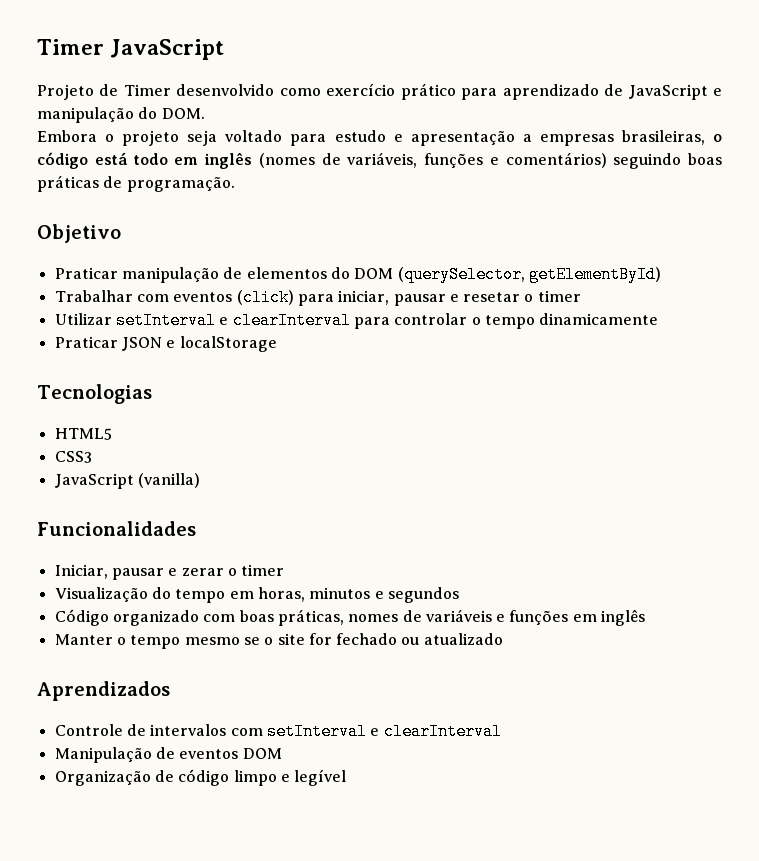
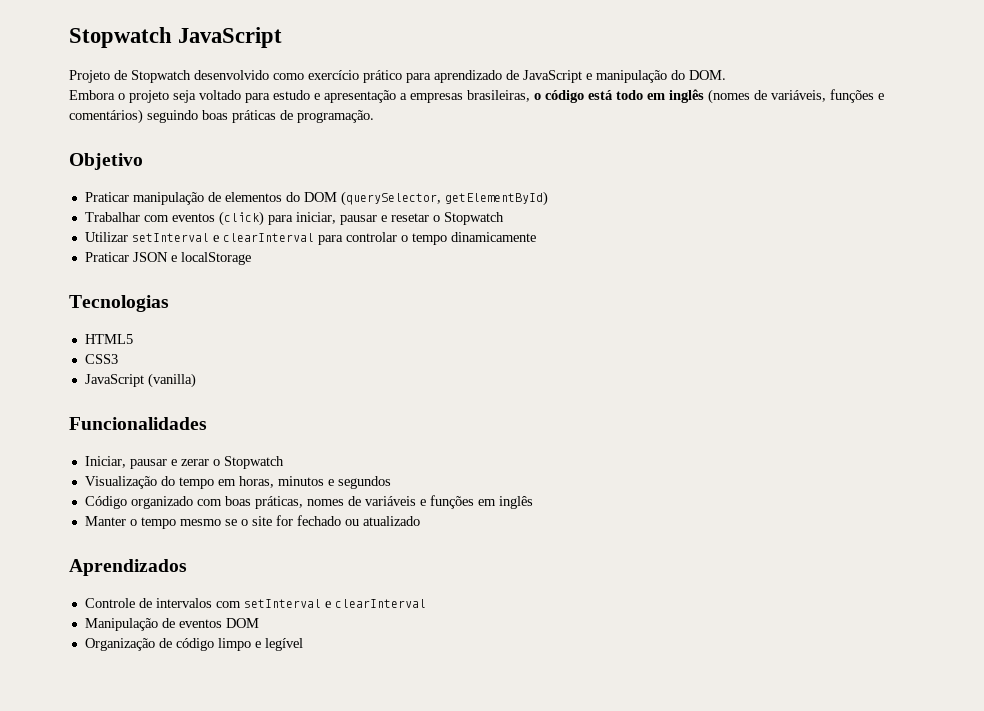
- Timer JavaScript
+ Stopwatch JavaScript
- Projeto de Timer desenvolvido como exercício prático para aprendizado de JavaScript e manipulação do DOM.
+ Projeto de Stopwatch desenvolvido como exercício prático para aprendizado de JavaScript e manipulação do DOM.
- Trabalhar com eventos (click) para iniciar, pausar e resetar o timer
+ Trabalhar com eventos (click) para iniciar, pausar e resetar o Stopwatch
- Iniciar, pausar e zerar o timer
+ Iniciar, pausar e zerar o Stopwatch

